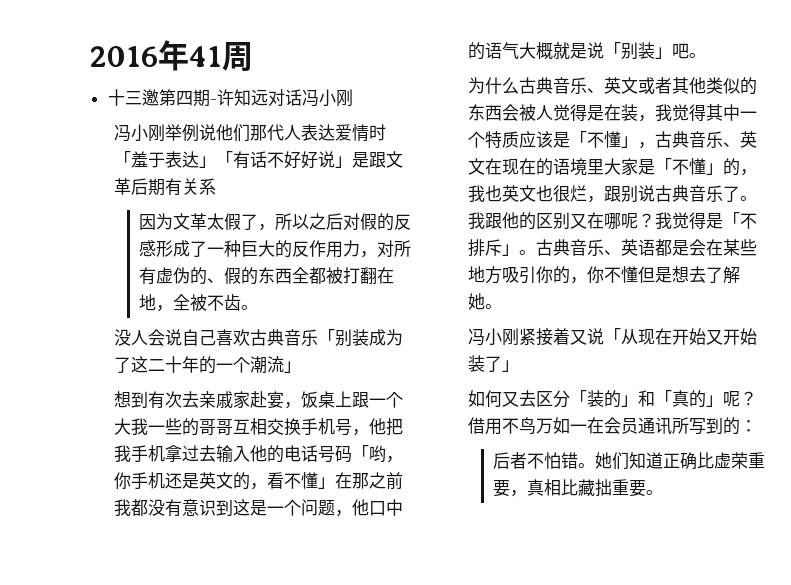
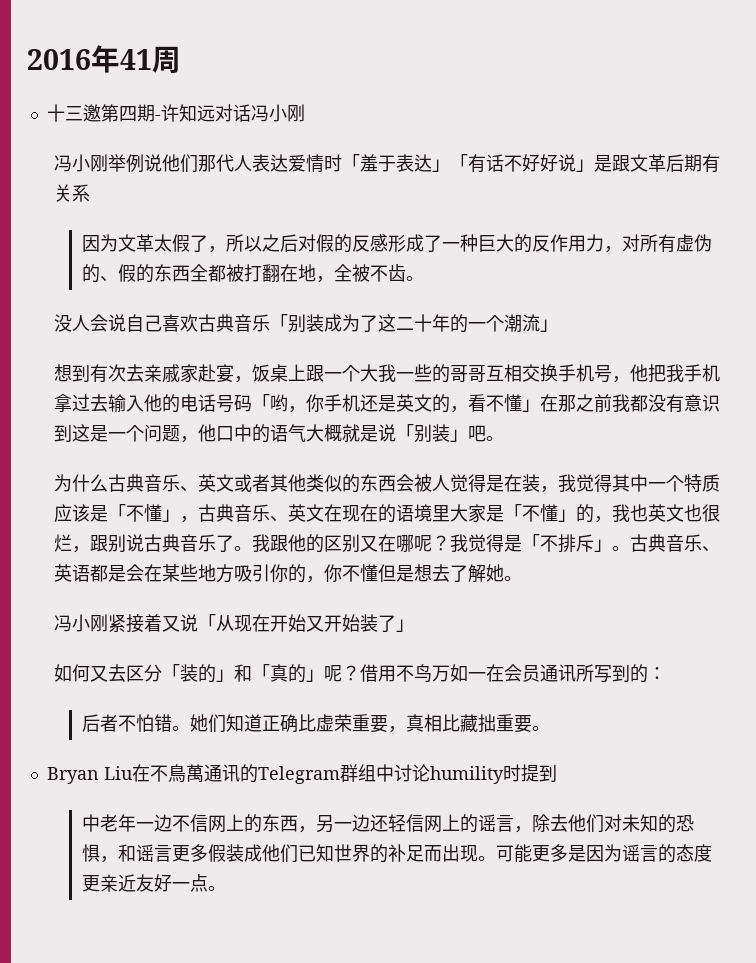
+ Bryan Liu在不鳥萬通讯的Telegram群组中讨论humility时提到
+ 中老年一边不信网上的东西，另一边还轻信网上的谣言，除去他们对未知的恐惧，和谣言更多假装成他们已知世界的补足而出现。可能更多是因为谣言的态度更亲近友好一点。

